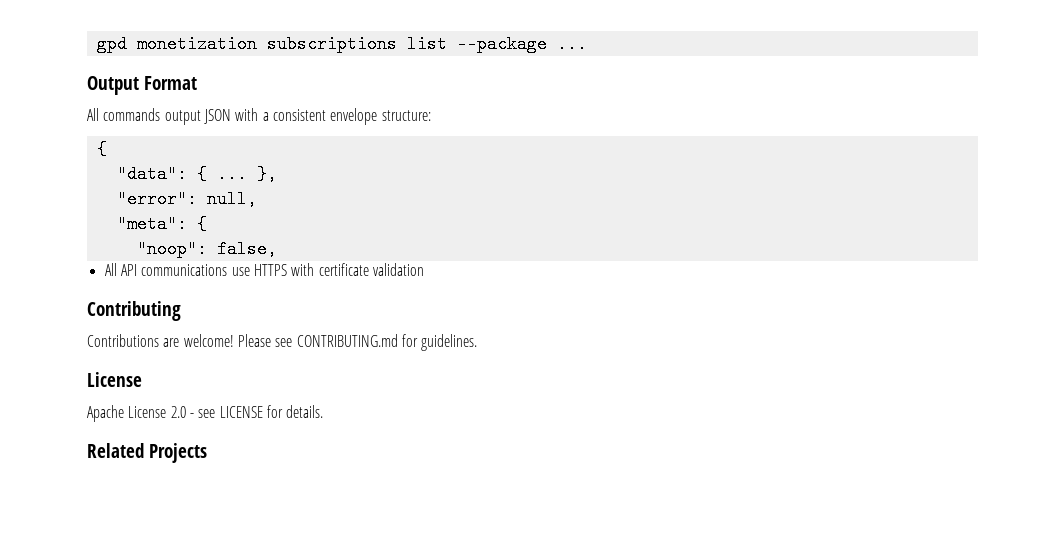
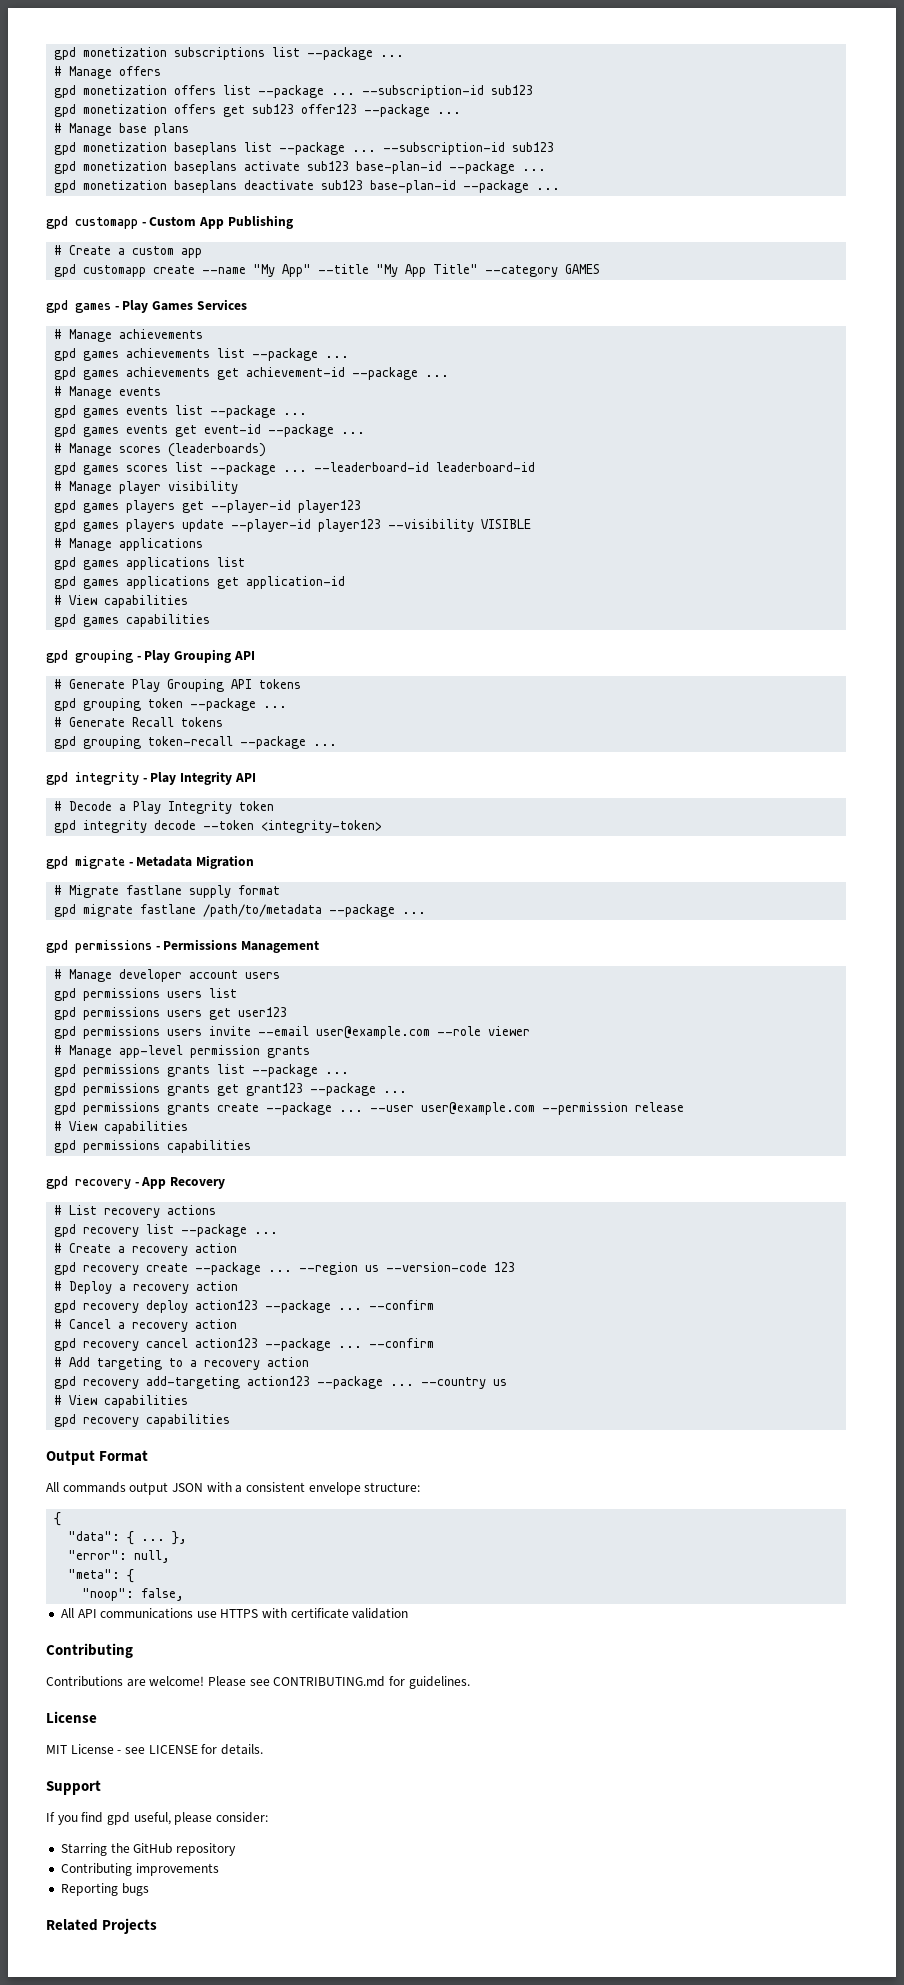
+ # Manage offers
+ gpd monetization offers list --package ... --subscription-id sub123
+ gpd monetization offers get sub123 offer123 --package ...
+ # Manage base plans
+ gpd monetization baseplans list --package ... --subscription-id sub123
+ gpd monetization baseplans activate sub123 base-plan-id --package ...
+ gpd monetization baseplans deactivate sub123 base-plan-id --package ...
+ gpd customapp - Custom App Publishing
+ # Create a custom app
+ gpd customapp create --name "My App" --title "My App Title" --category GAMES
+ gpd games - Play Games Services
+ # Manage achievements
+ gpd games achievements list --package ...
+ gpd games achievements get achievement-id --package ...
+ # Manage events
+ gpd games events list --package ...
+ gpd games events get event-id --package ...
+ # Manage scores (leaderboards)
+ gpd games scores list --package ... --leaderboard-id leaderboard-id
+ # Manage player visibility
+ gpd games players get --player-id player123
+ gpd games players update --player-id player123 --visibility VISIBLE
+ # Manage applications
+ gpd games applications list
+ gpd games applications get application-id
+ # View capabilities
+ gpd games capabilities
+ gpd grouping - Play Grouping API
+ # Generate Play Grouping API tokens
+ gpd grouping token --package ...
+ # Generate Recall tokens
+ gpd grouping token-recall --package ...
+ gpd integrity - Play Integrity API
+ # Decode a Play Integrity token
+ gpd integrity decode --token <integrity-token>
+ gpd migrate - Metadata Migration
+ # Migrate fastlane supply format
+ gpd migrate fastlane /path/to/metadata --package ...
+ gpd permissions - Permissions Management
+ # Manage developer account users
+ gpd permissions users list
+ gpd permissions users get user123
+ gpd permissions users invite --email user@example.com --role viewer
+ # Manage app-level permission grants
+ gpd permissions grants list --package ...
+ gpd permissions grants get grant123 --package ...
+ gpd permissions grants create --package ... --user user@example.com --permission release
+ # View capabilities
+ gpd permissions capabilities
+ gpd recovery - App Recovery
+ # List recovery actions
+ gpd recovery list --package ...
+ # Create a recovery action
+ gpd recovery create --package ... --region us --version-code 123
+ # Deploy a recovery action
+ gpd recovery deploy action123 --package ... --confirm
+ # Cancel a recovery action
+ gpd recovery cancel action123 --package ... --confirm
+ # Add targeting to a recovery action
+ gpd recovery add-targeting action123 --package ... --country us
+ # View capabilities
+ gpd recovery capabilities
- Apache License 2.0 - see LICENSE for details.
+ MIT License - see LICENSE for details.
+ Support
+ If you find gpd useful, please consider:
+ Starring the GitHub repository
+ Contributing improvements
+ Reporting bugs

